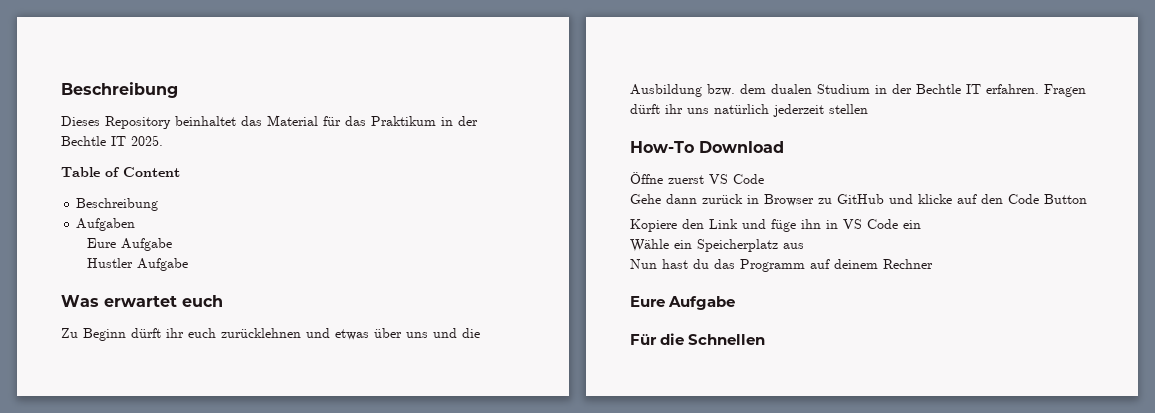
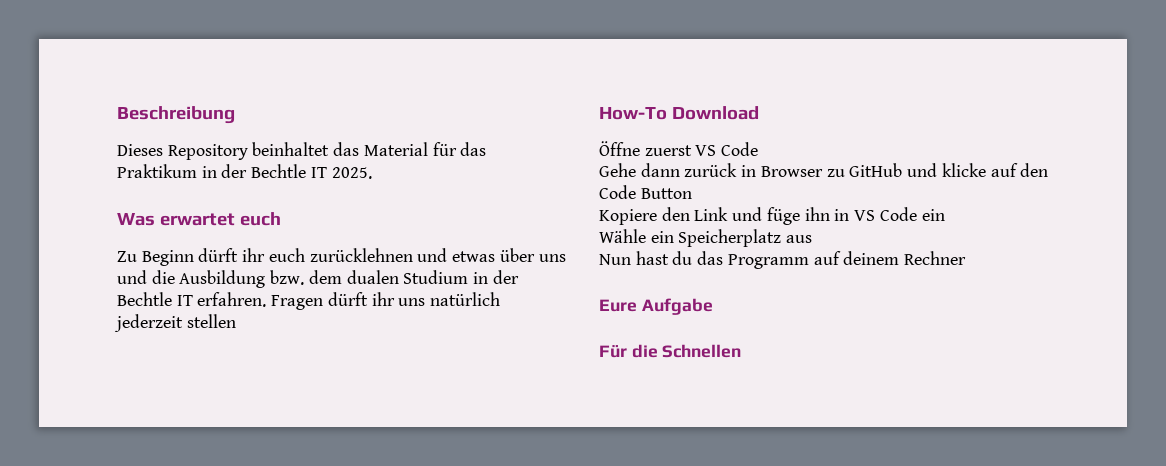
- Table of Content
- Beschreibung
- Aufgaben
- Eure Aufgabe
- Hustler Aufgabe

